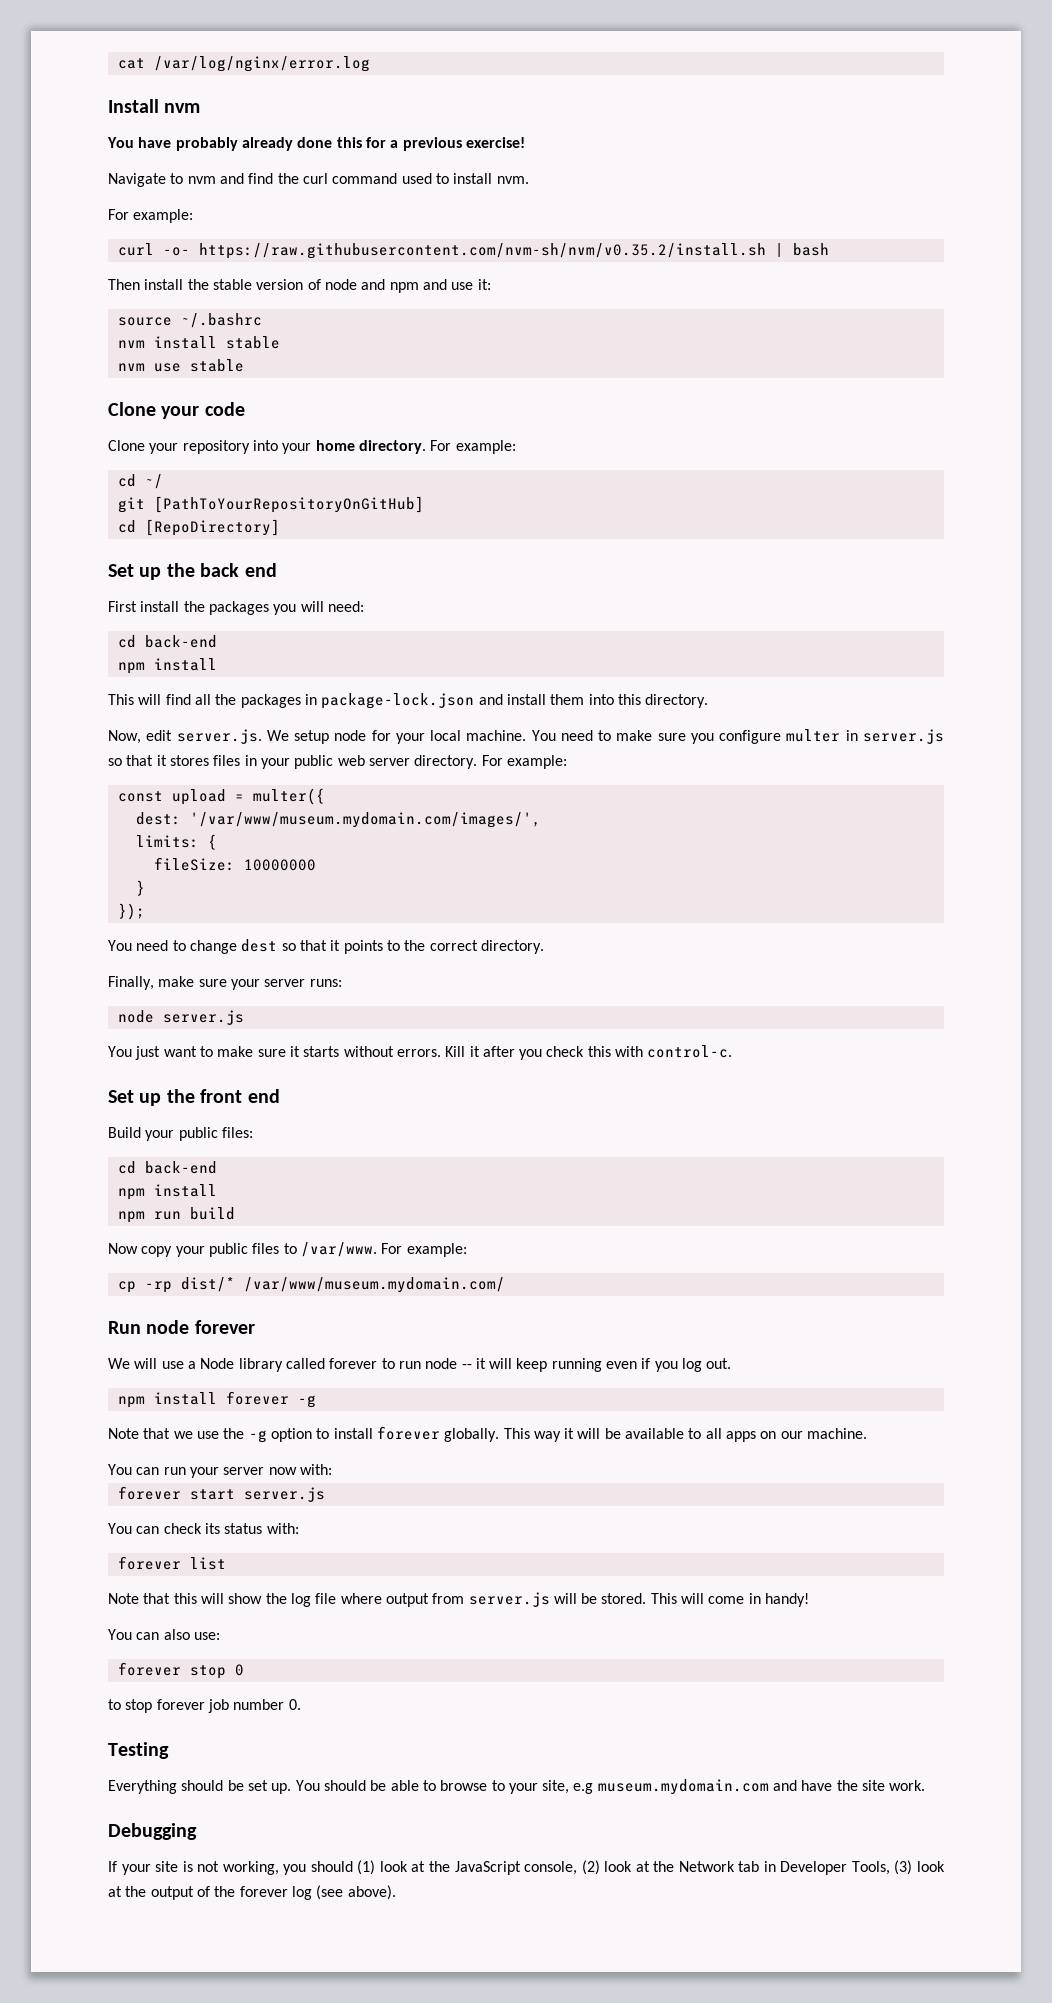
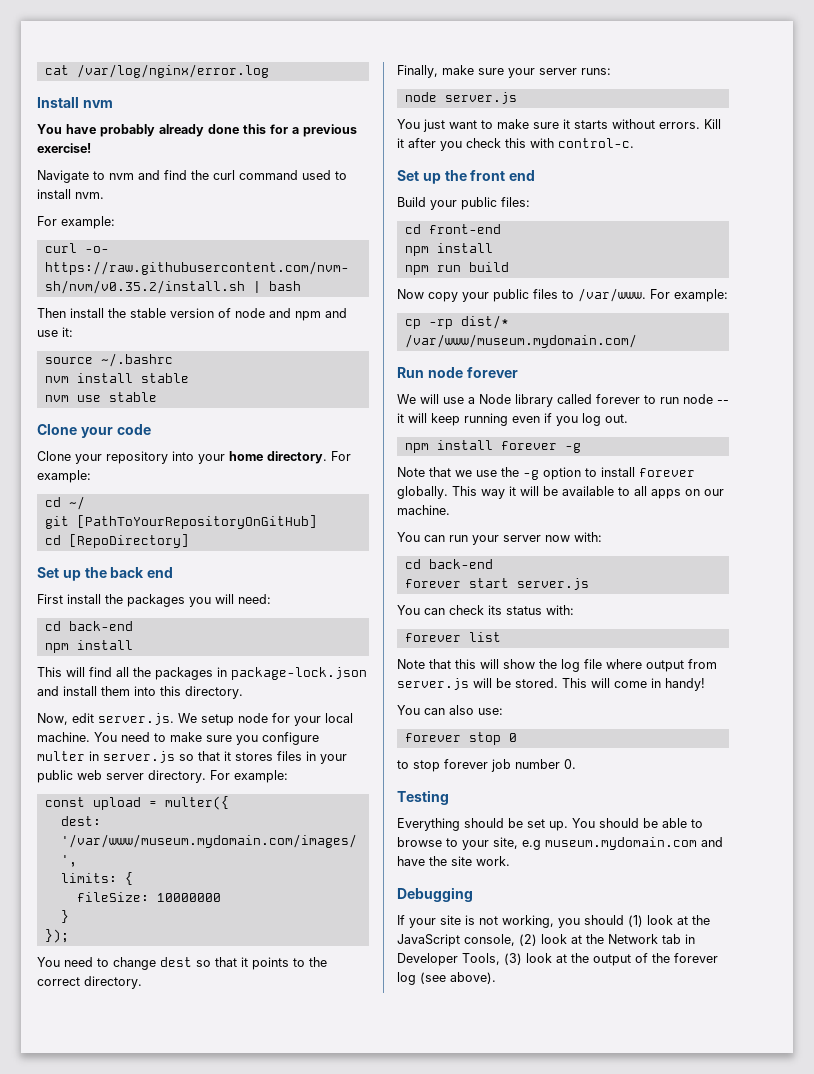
  Build your public files:
- cd back-end
+ cd front-end
  You can run your server now with:
+ cd back-end

